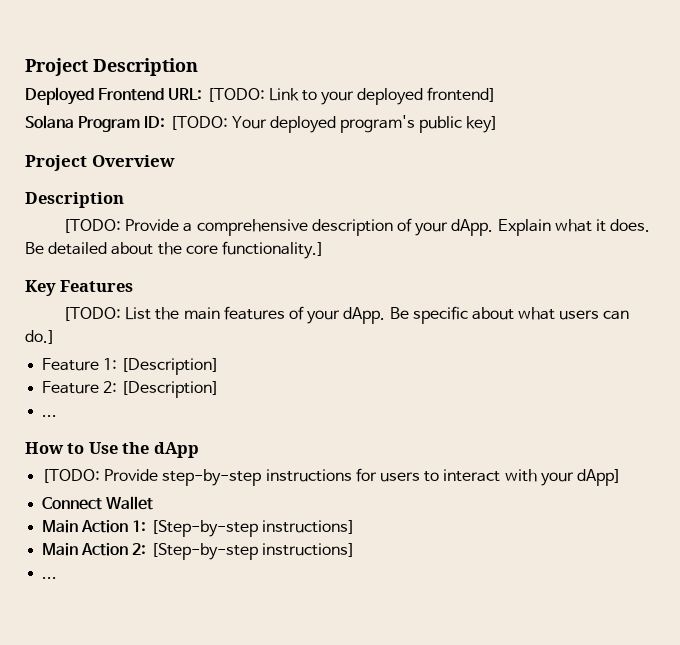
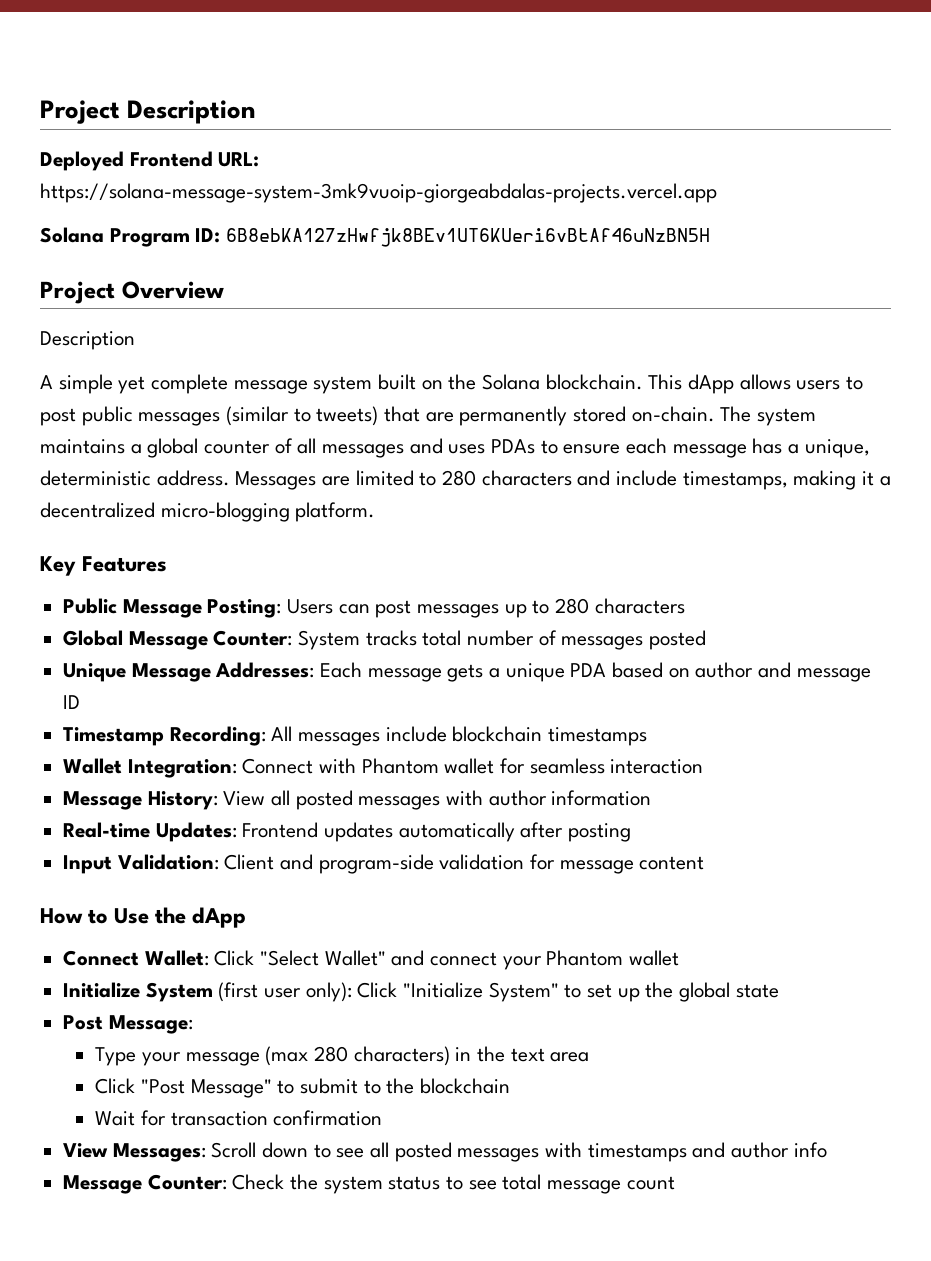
- Deployed Frontend URL: [TODO: Link to your deployed frontend]
- Solana Program ID: [TODO: Your deployed program's public key]
+ Deployed Frontend URL: https://solana-message-system-3mk9vuoip-giorgeabdalas-projects.vercel.app
+ Solana Program ID: 6B8ebKA127zHwfjk8BEv1UT6KUeri6vBtAf46uNzBN5H
  Project Overview
  Description
- [TODO: Provide a comprehensive description of your dApp. Explain what it does. Be detailed about the core functionality.]
+ A simple yet complete message system built on the Solana blockchain. This dApp allows users to post public messages (similar to tweets) that are permanently stored on-chain. The system maintains a global counter of all messages and uses PDAs to ensure each message has a unique, deterministic address. Messages are limited to 280 characters and include timestamps, making it a decentralized micro-blogging platform.
  Key Features
- [TODO: List the main features of your dApp. Be specific about what users can do.]
- Feature 1: [Description]
- Feature 2: [Description]
- ...
+ Public Message Posting: Users can post messages up to 280 characters
+ Global Message Counter: System tracks total number of messages posted
+ Unique Message Addresses: Each message gets a unique PDA based on author and message ID
+ Timestamp Recording: All messages include blockchain timestamps
+ Wallet Integration: Connect with Phantom wallet for seamless interaction
+ Message History: View all posted messages with author information
+ Real-time Updates: Frontend updates automatically after posting
+ Input Validation: Client and program-side validation for message content
- [TODO: Provide step-by-step instructions for users to interact with your dApp]
- Connect Wallet
- Main Action 1: [Step-by-step instructions]
- Main Action 2: [Step-by-step instructions]
- ...
+ Connect Wallet: Click "Select Wallet" and connect your Phantom wallet
+ Initialize System (first user only): Click "Initialize System" to set up the global state
+ Post Message:
+ Type your message (max 280 characters) in the text area
+ Click "Post Message" to submit to the blockchain
+ Wait for transaction confirmation
+ View Messages: Scroll down to see all posted messages with timestamps and author info
+ Message Counter: Check the system status to see total message count

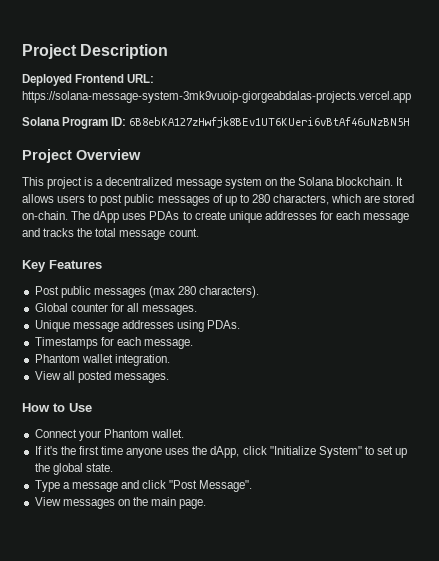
  Project Overview
- Description
- A simple yet complete message system built on the Solana blockchain.
+ This project is a decentralized message system on the Solana blockchain.
- This dApp allows users to post public messages (similar to tweets) that are permanently stored on-chain. The system maintains a global counter of all messages and uses PDAs to ensure each message has a unique, deterministic address. Messages are limited to 280 characters and include timestamps, making it a decentralized micro-blogging platform.
+ It allows users to post public messages of up to 280 characters, which are stored on-chain. The dApp uses PDAs to create unique addresses for each message and tracks the total message count.
  Key Features
- Public Message Posting: Users can post messages up to 280 characters
- Global Message Counter: System tracks total number of messages posted
- Unique Message Addresses: Each message gets a unique PDA based on author and message ID
- Timestamp Recording: All messages include blockchain timestamps
- Wallet Integration: Connect with Phantom wallet for seamless interaction
- Message History: View all posted messages with author information
- Real-time Updates: Frontend updates automatically after posting
- Input Validation: Client and program-side validation for message content
+ Post public messages (max 280 characters).
+ Global counter for all messages.
+ Unique message addresses using PDAs.
+ Timestamps for each message.
+ Phantom wallet integration.
+ View all posted messages.
- How to Use the dApp
- Connect Wallet: Click "Select Wallet" and connect your Phantom wallet
- Initialize System (first user only): Click "Initialize System" to set up the global state
- Post Message:
- Type your message (max 280 characters) in the text area
- Click "Post Message" to submit to the blockchain
- Wait for transaction confirmation
- View Messages: Scroll down to see all posted messages with timestamps and author info
- Message Counter: Check the system status to see total message count
+ How to Use
+ Connect your Phantom wallet.
+ If it's the first time anyone uses the dApp, click "Initialize System" to set up the global state.
+ Type a message and click "Post Message".
+ View messages on the main page.

